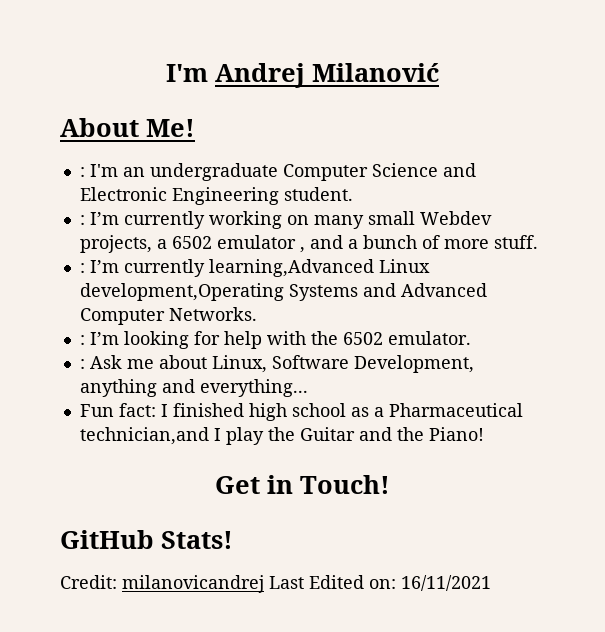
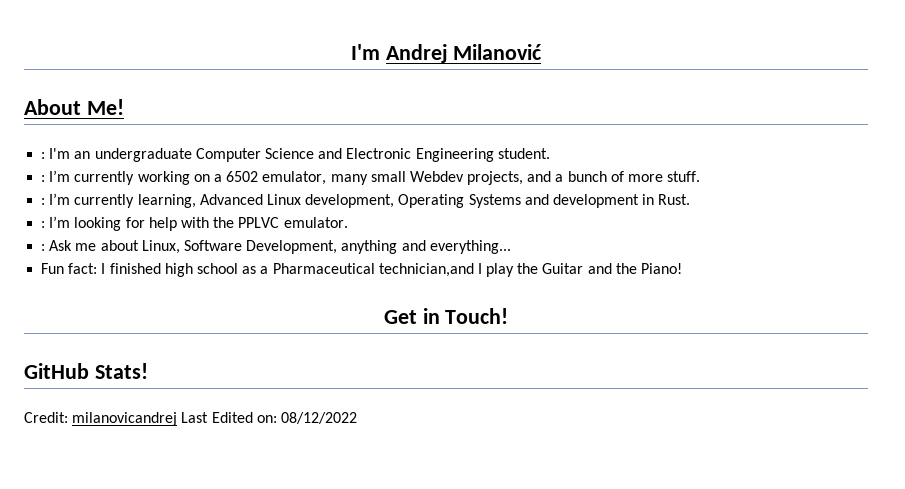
- : I’m currently working on many small Webdev projects, a 6502 emulator , and a bunch of more stuff.
+ : I’m currently working on a 6502 emulator, many small Webdev projects, and a bunch of more stuff.
- : I’m currently learning,Advanced Linux development,Operating Systems and Advanced Computer Networks.
+ : I’m currently learning, Advanced Linux development, Operating Systems and development in Rust.
- : I’m looking for help with the 6502 emulator.
+ : I’m looking for help with the PPLVC emulator.
- Credit: milanovicandrej Last Edited on: 16/11/2021
+ Credit: milanovicandrej Last Edited on: 08/12/2022

